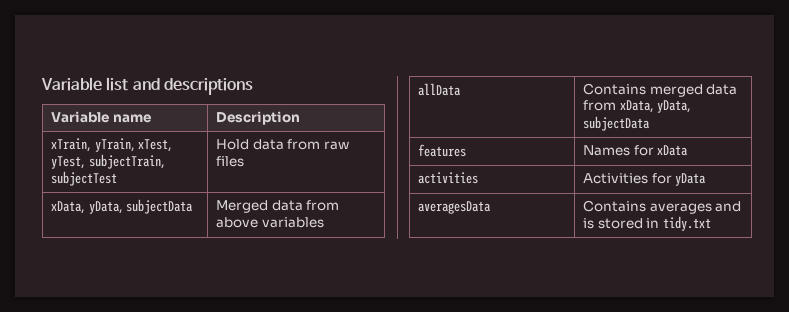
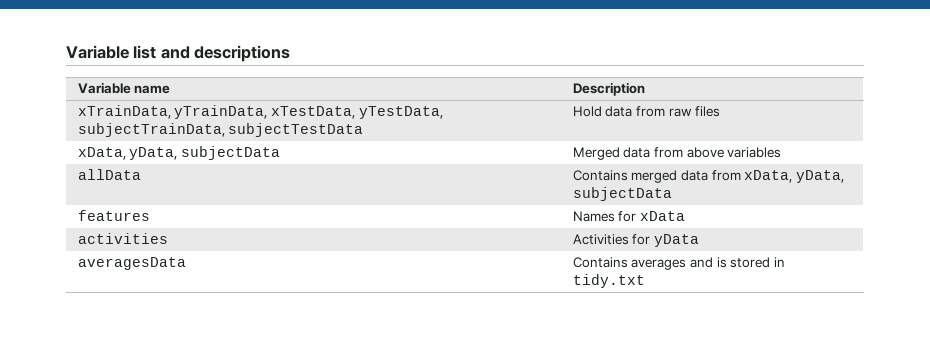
- xTrain, yTrain, xTest, yTest, subjectTrain, subjectTest | Hold data from raw files
+ xTrainData, yTrainData, xTestData, yTestData, subjectTrainData, subjectTestData | Hold data from raw files

